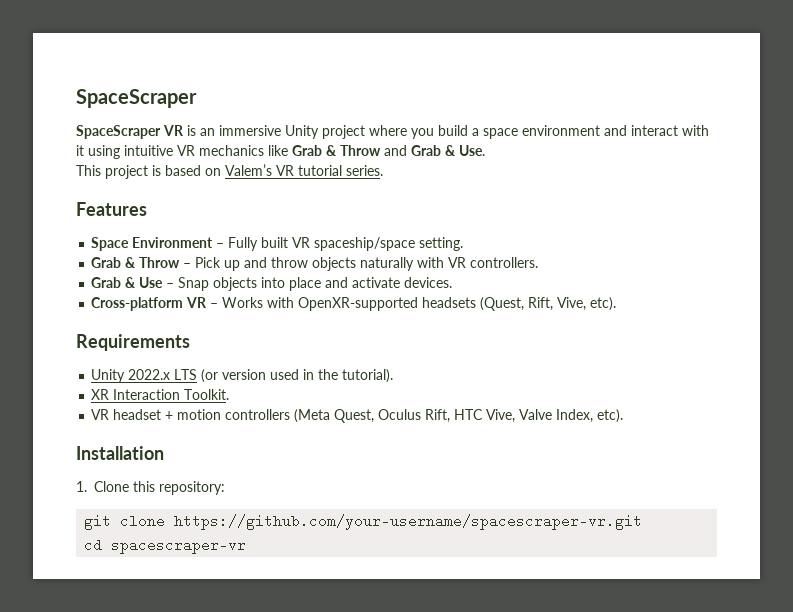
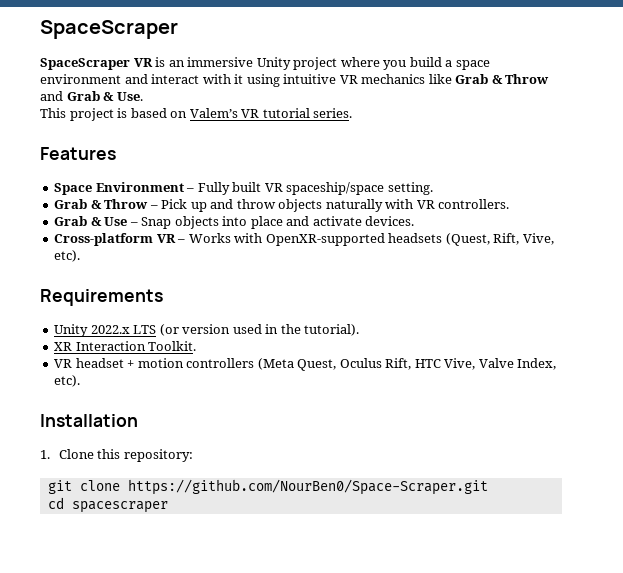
- git clone https://github.com/your-username/spacescraper-vr.git
+ git clone https://github.com/NourBen0/Space-Scraper.git
- cd spacescraper-vr
+ cd spacescraper

